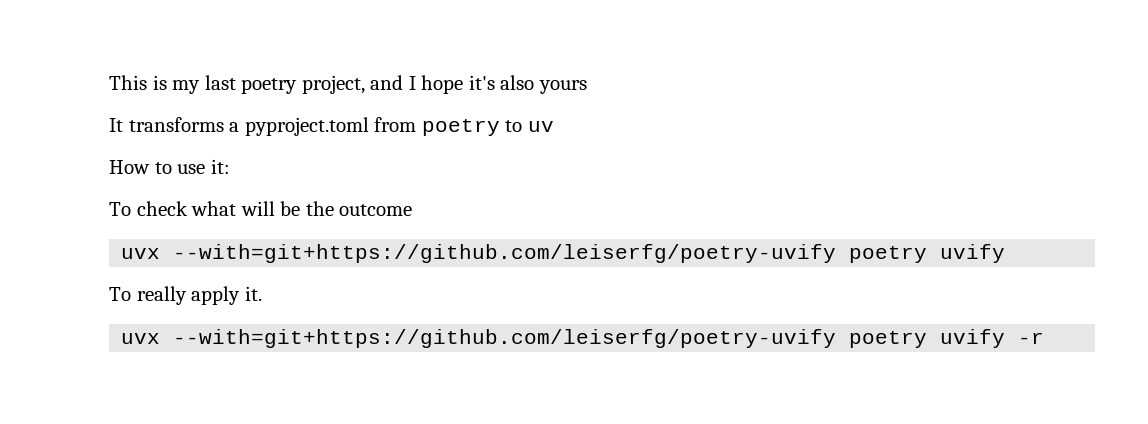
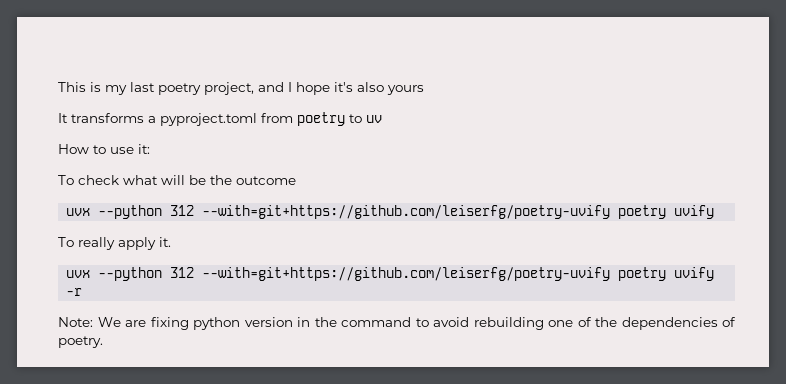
  To check what will be the outcome
- uvx --with=git+https://github.com/leiserfg/poetry-uvify poetry uvify
+ uvx --python 312 --with=git+https://github.com/leiserfg/poetry-uvify poetry uvify
- uvx --with=git+https://github.com/leiserfg/poetry-uvify poetry uvify -r
+ uvx --python 312 --with=git+https://github.com/leiserfg/poetry-uvify poetry uvify -r
+ Note: We are fixing python version in the command to avoid rebuilding one of the dependencies of poetry.

